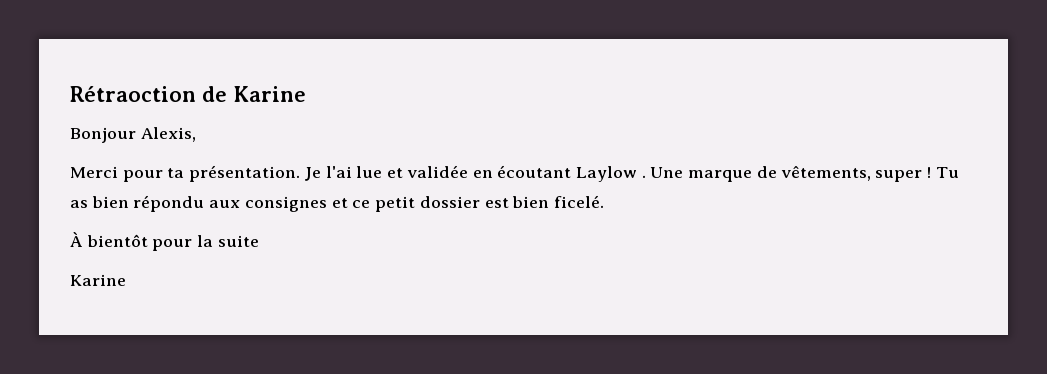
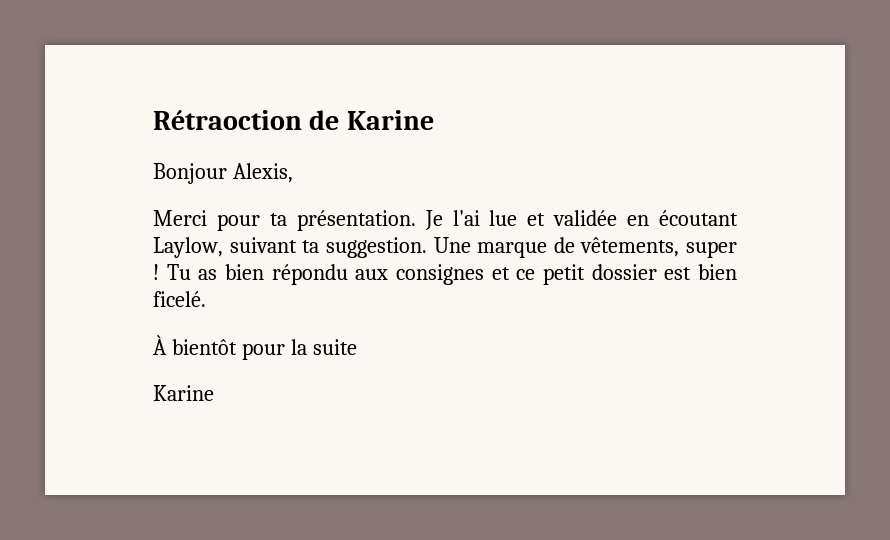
- Je l'ai lue et validée en écoutant Laylow .
+ Je l'ai lue et validée en écoutant Laylow, suivant ta suggestion.

